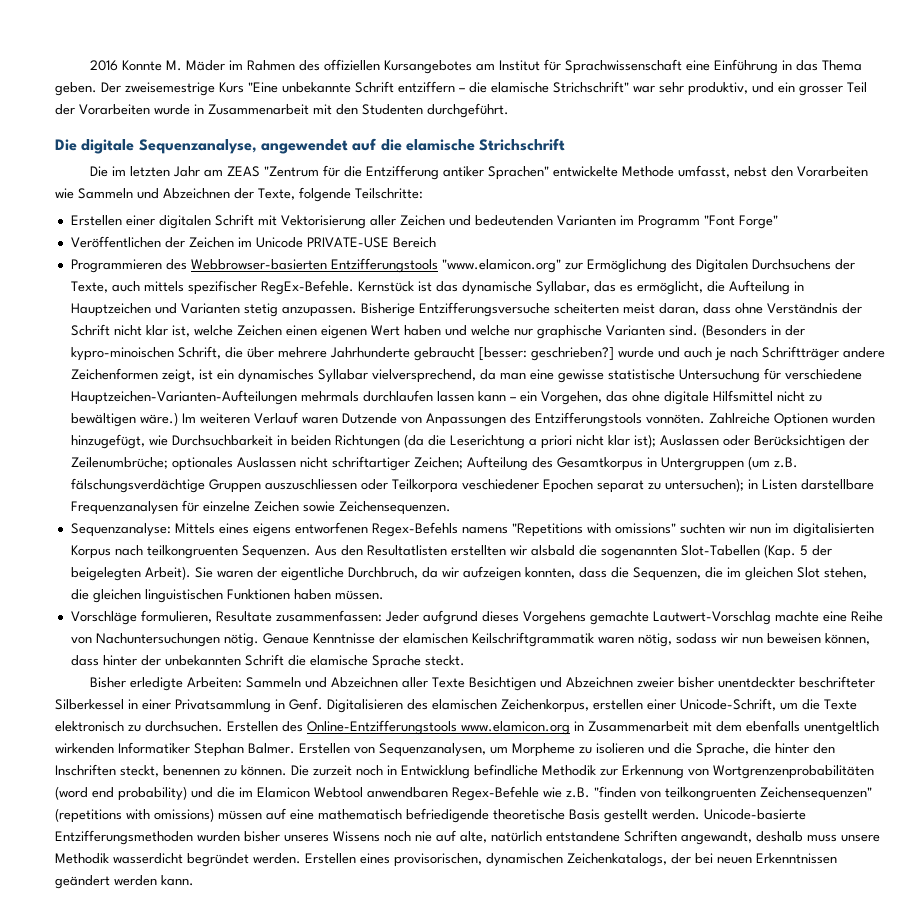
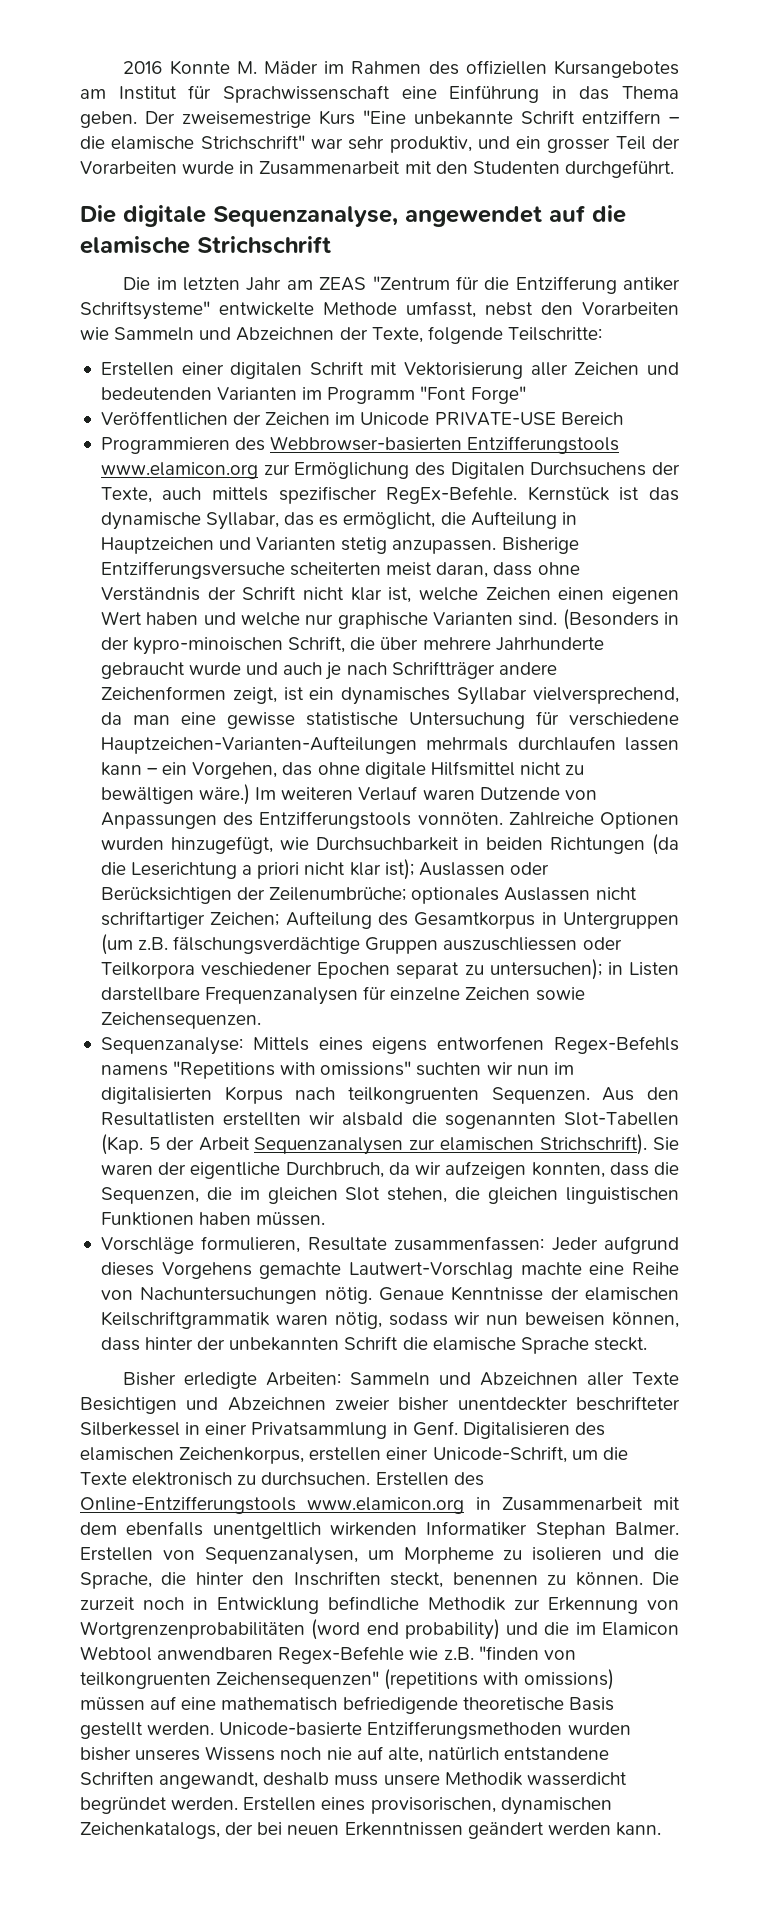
- Die im letzten Jahr am ZEAS "Zentrum für die Entzifferung antiker Sprachen" entwickelte Methode umfasst, nebst den Vorarbeiten wie Sammeln und Abzeichnen der Texte, folgende Teilschritte:
+ Die im letzten Jahr am ZEAS "Zentrum für die Entzifferung antiker Schriftsysteme" entwickelte Methode umfasst, nebst den Vorarbeiten wie Sammeln und Abzeichnen der Texte, folgende Teilschritte:
- Programmieren des Webbrowser-basierten Entzifferungstools "www.elamicon.org" zur Ermöglichung des Digitalen Durchsuchens der Texte, auch mittels spezifischer RegEx-Befehle.
+ Programmieren des Webbrowser-basierten Entzifferungstools www.elamicon.org zur Ermöglichung des Digitalen Durchsuchens der Texte, auch mittels spezifischer RegEx-Befehle.
- (Besonders in der kypro-minoischen Schrift, die über mehrere Jahrhunderte gebraucht [besser: geschrieben?] wurde und auch je nach Schriftträger andere Zeichenformen zeigt, ist ein dynamisches Syllabar vielversprechend, da man eine gewisse statistische Untersuchung für verschiedene Hauptzeichen-Varianten-Aufteilungen mehrmals durchlaufen lassen kann – ein Vorgehen, das ohne digitale Hilfsmittel nicht zu bewältigen wäre.)
+ (Besonders in der kypro-minoischen Schrift, die über mehrere Jahrhunderte gebraucht wurde und auch je nach Schriftträger andere Zeichenformen zeigt, ist ein dynamisches Syllabar vielversprechend, da man eine gewisse statistische Untersuchung für verschiedene Hauptzeichen-Varianten-Aufteilungen mehrmals durchlaufen lassen kann – ein Vorgehen, das ohne digitale Hilfsmittel nicht zu bewältigen wäre.)
- Aus den Resultatlisten erstellten wir alsbald die sogenannten Slot-Tabellen (Kap. 5 der beigelegten Arbeit).
+ Aus den Resultatlisten erstellten wir alsbald die sogenannten Slot-Tabellen (Kap. 5 der Arbeit Sequenzanalysen zur elamischen Strichschrift).

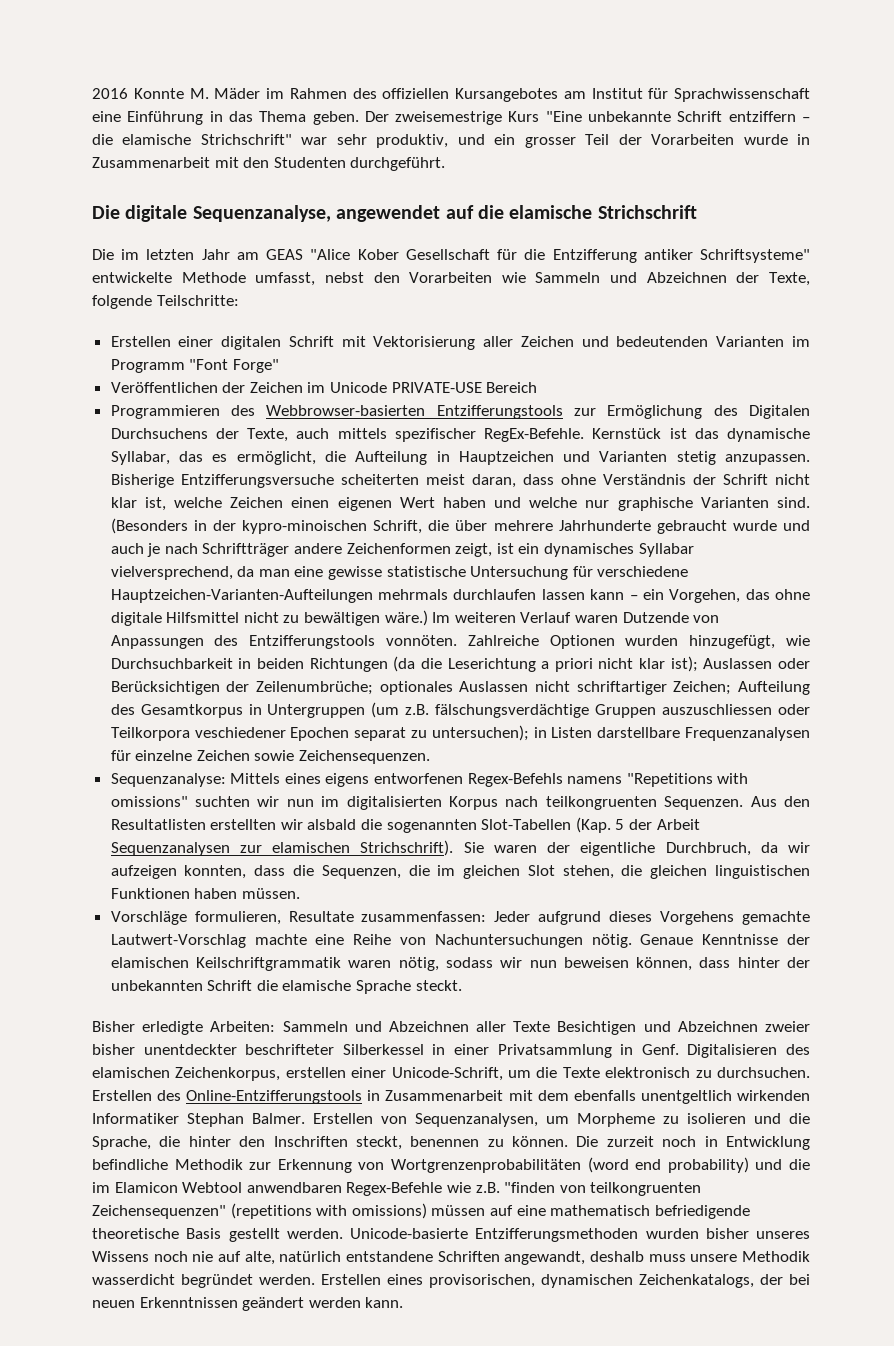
- Die im letzten Jahr am ZEAS "Zentrum für die Entzifferung antiker Schriftsysteme" entwickelte Methode umfasst, nebst den Vorarbeiten wie Sammeln und Abzeichnen der Texte, folgende Teilschritte:
+ Die im letzten Jahr am GEAS "Alice Kober Gesellschaft für die Entzifferung antiker Schriftsysteme" entwickelte Methode umfasst, nebst den Vorarbeiten wie Sammeln und Abzeichnen der Texte, folgende Teilschritte:
- Programmieren des Webbrowser-basierten Entzifferungstools www.elamicon.org zur Ermöglichung des Digitalen Durchsuchens der Texte, auch mittels spezifischer RegEx-Befehle.
+ Programmieren des Webbrowser-basierten Entzifferungstools zur Ermöglichung des Digitalen Durchsuchens der Texte, auch mittels spezifischer RegEx-Befehle.
- Erstellen des Online-Entzifferungstools www.elamicon.org in Zusammenarbeit mit dem ebenfalls unentgeltlich wirkenden Informatiker Stephan Balmer.
+ Erstellen des Online-Entzifferungstools in Zusammenarbeit mit dem ebenfalls unentgeltlich wirkenden Informatiker Stephan Balmer.

